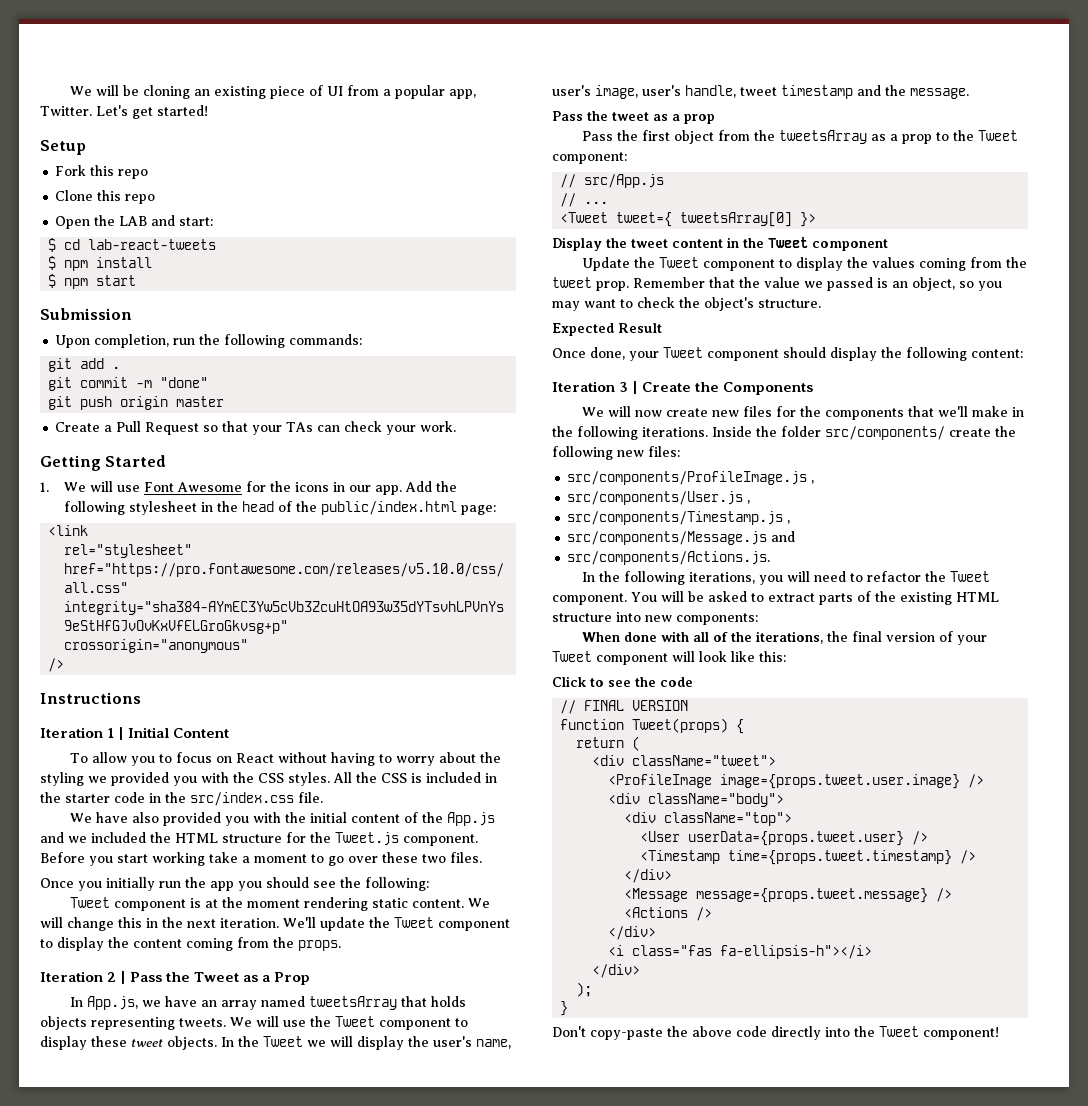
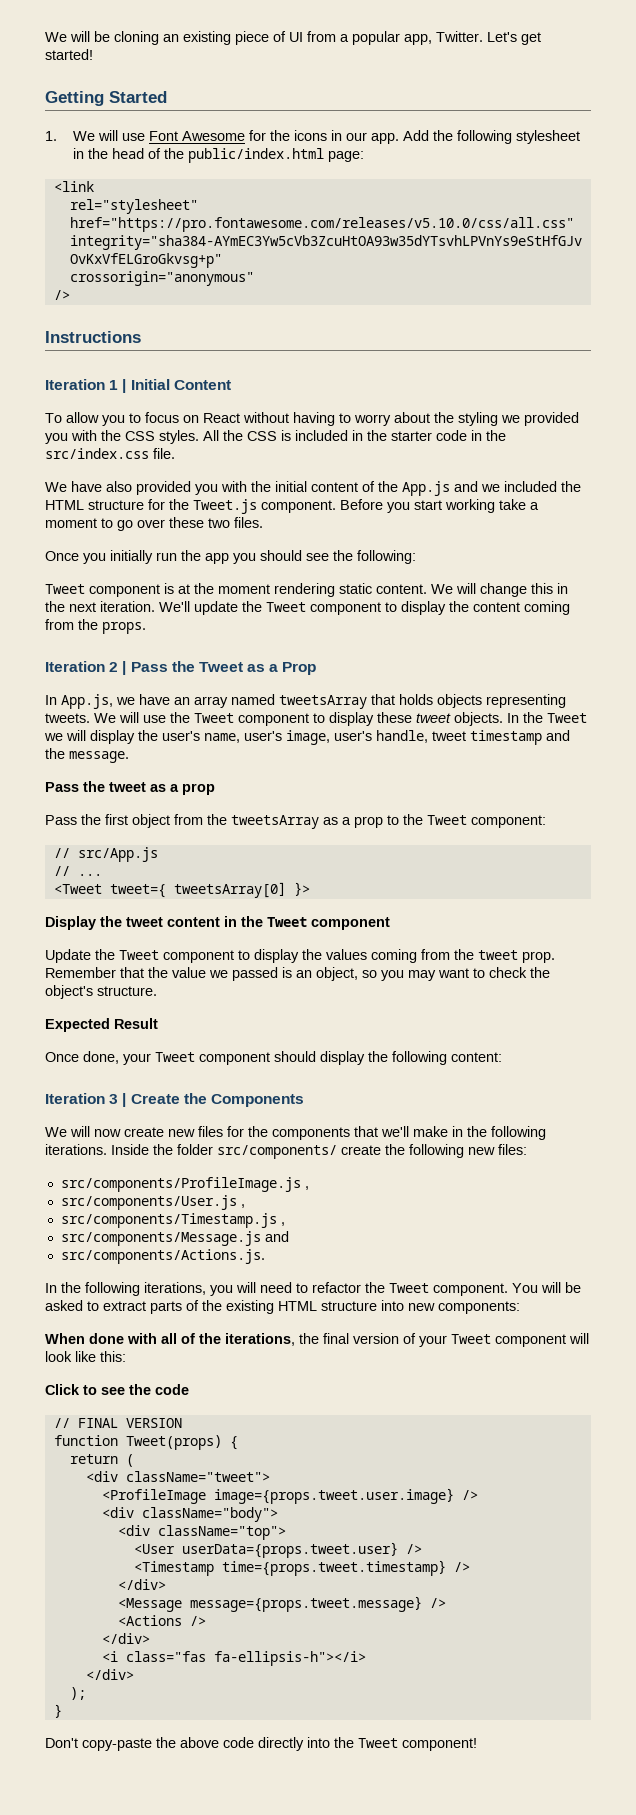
- Setup
- Fork this repo
- Clone this repo
- Open the LAB and start:
- $ cd lab-react-tweets
- $ npm install
- $ npm start
- Submission
- Upon completion, run the following commands:
- git add .
- git commit -m "done"
- git push origin master
- Create a Pull Request so that your TAs can check your work.

